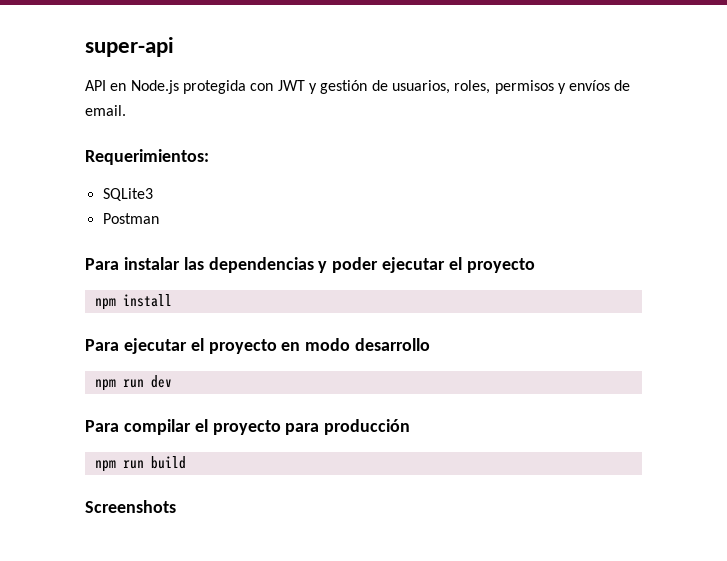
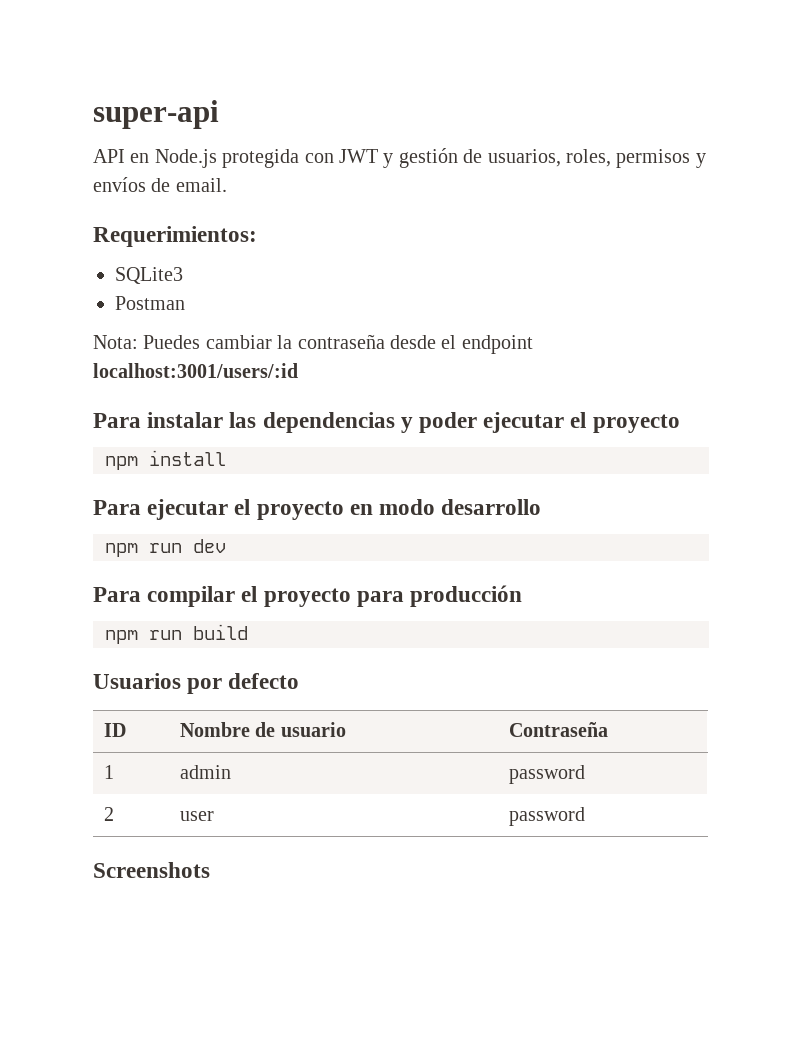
+ Nota: Puedes cambiar la contraseña desde el endpoint localhost:3001/users/:id
+ Usuarios por defecto
+ ID | Nombre de usuario | Contraseña
+ 1 | admin | password
+ 2 | user | password

